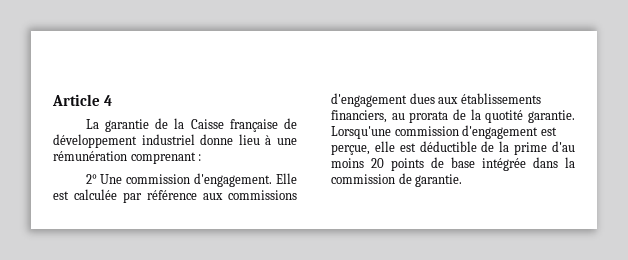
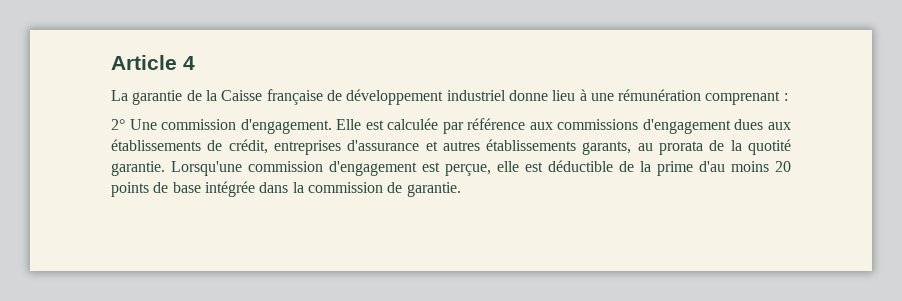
- Elle est calculée par référence aux commissions d'engagement dues aux établissements financiers, au prorata de la quotité garantie.
+ Elle est calculée par référence aux commissions d'engagement dues aux établissements de crédit, entreprises d'assurance et autres établissements garants, au prorata de la quotité garantie.

